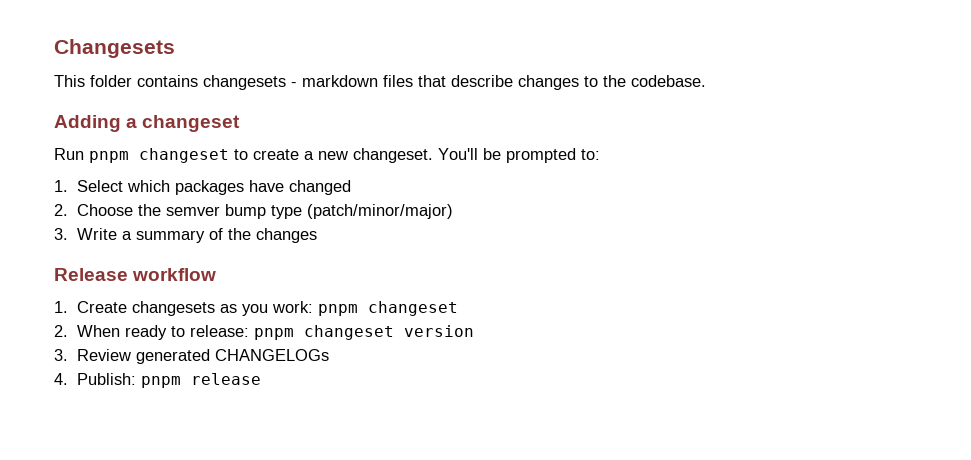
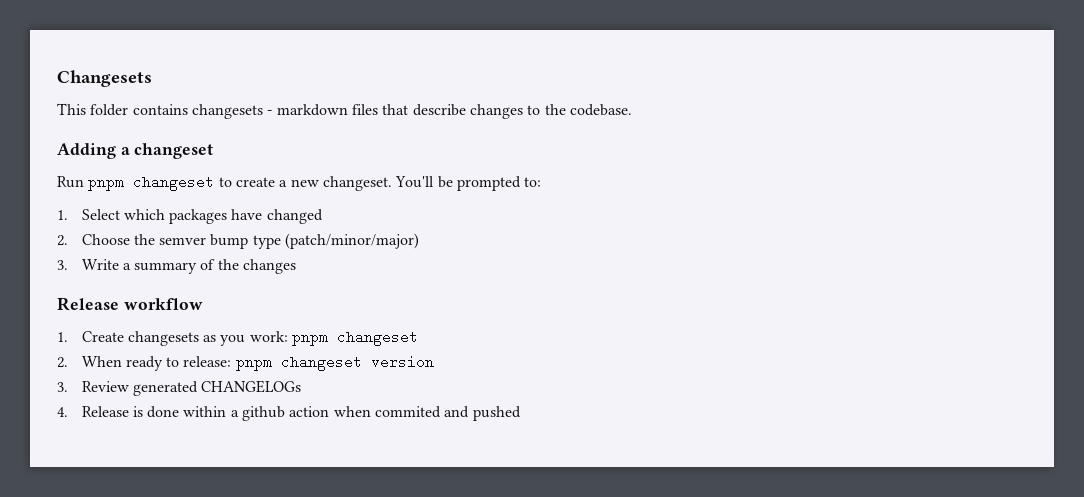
- 4. Publish: pnpm release
+ 4. Release is done within a github action when commited and pushed

